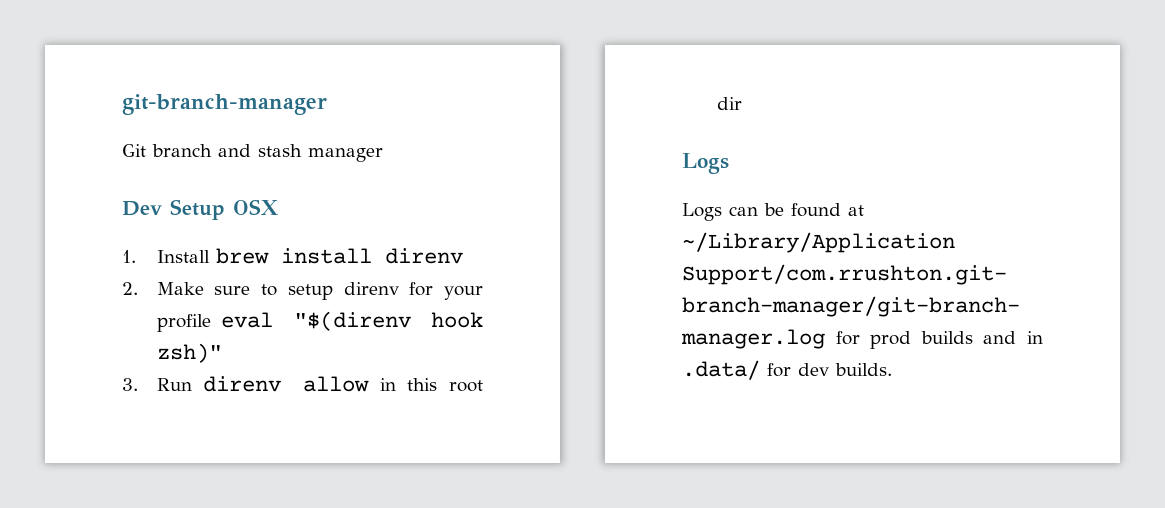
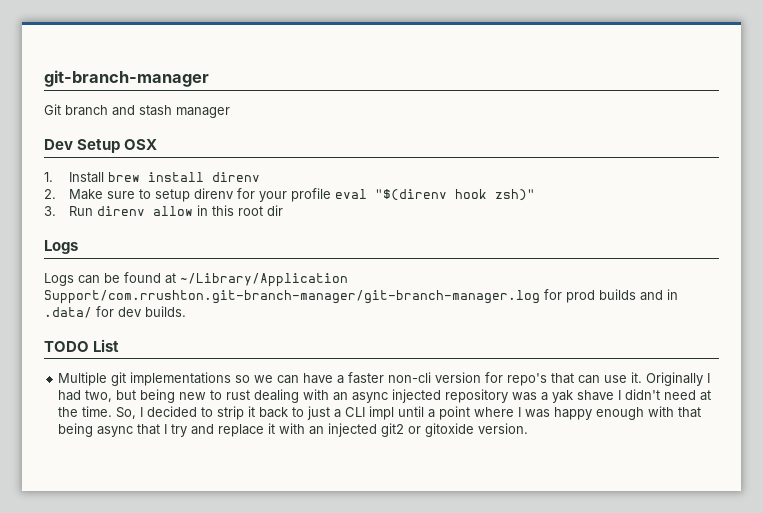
+ TODO List
+ Multiple git implementations so we can have a faster non-cli version for repo's that can use it. Originally I had two, but being new to rust dealing with an async injected repository was a yak shave I didn't need at the time. So, I decided to strip it back to just a CLI impl until a point where I was happy enough with that being async that I try and replace it with an injected git2 or gitoxide version.

